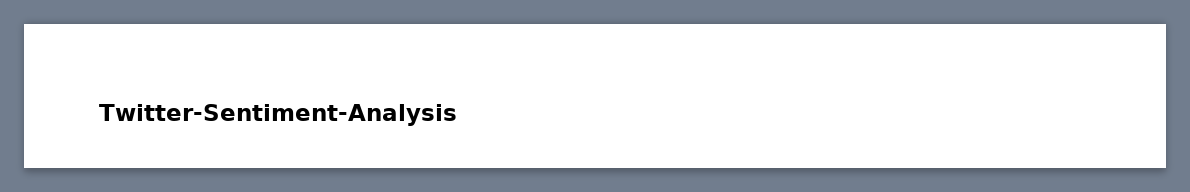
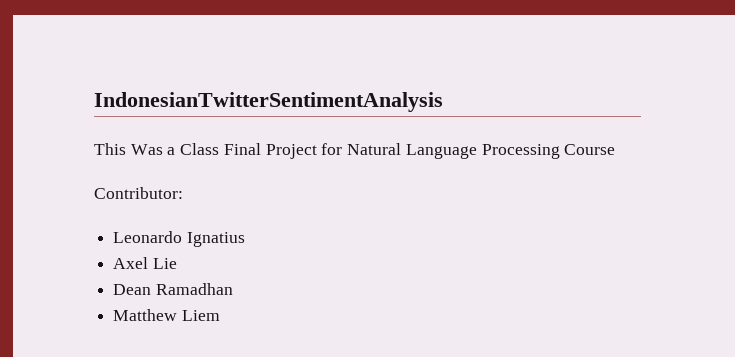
- Twitter-Sentiment-Analysis
+ IndonesianTwitterSentimentAnalysis
+ This Was a Class Final Project for Natural Language Processing Course
+ Contributor:
+ Leonardo Ignatius
+ Axel Lie
+ Dean Ramadhan
+ Matthew Liem

